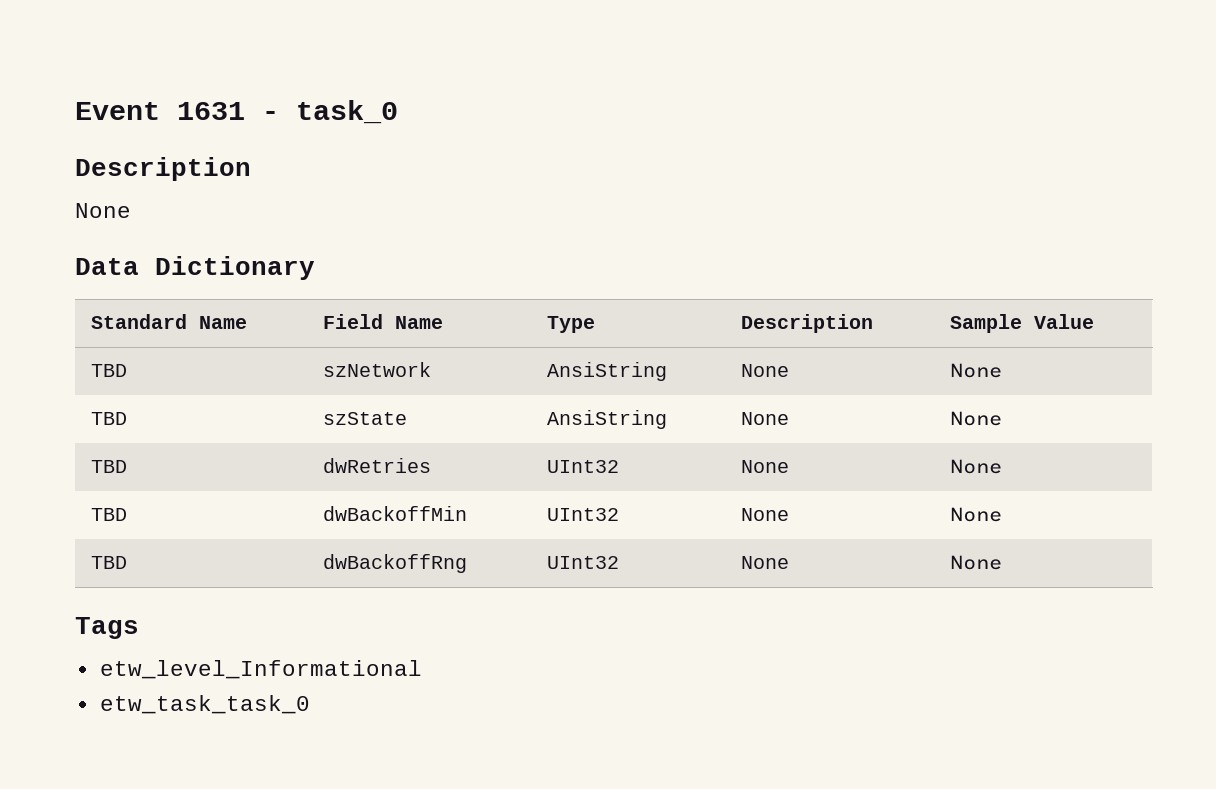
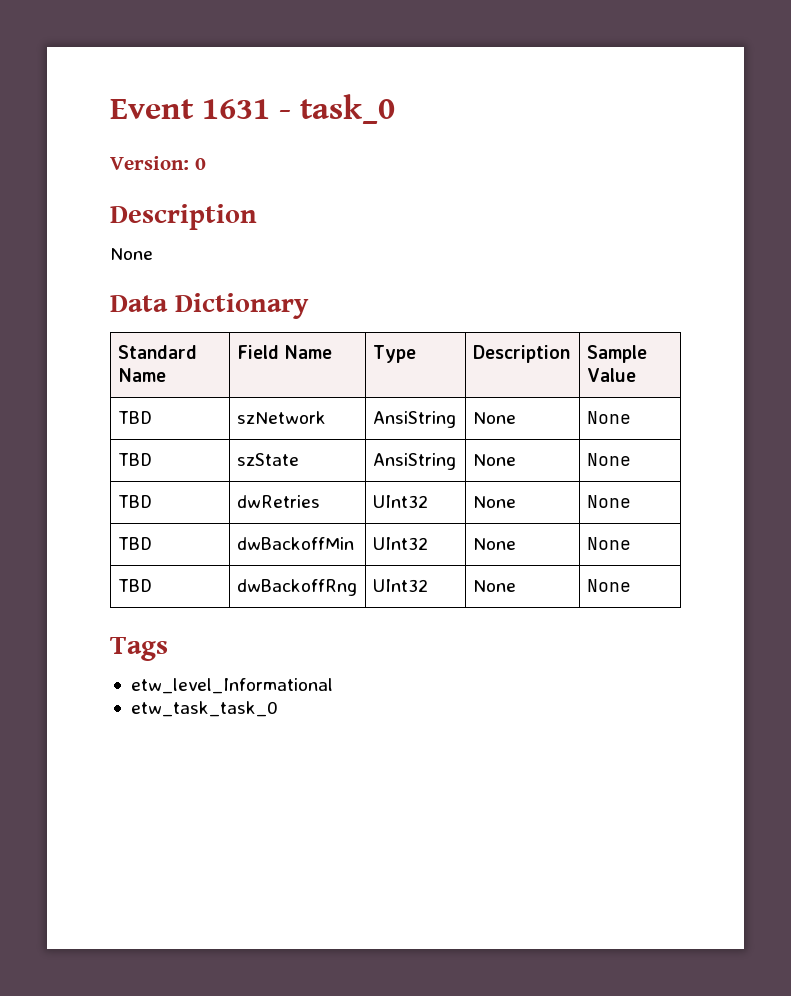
+ Version: 0

